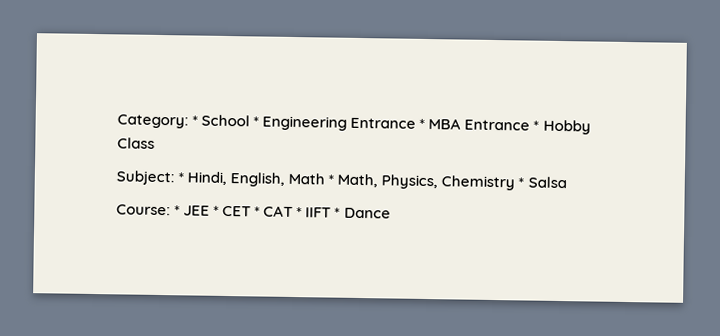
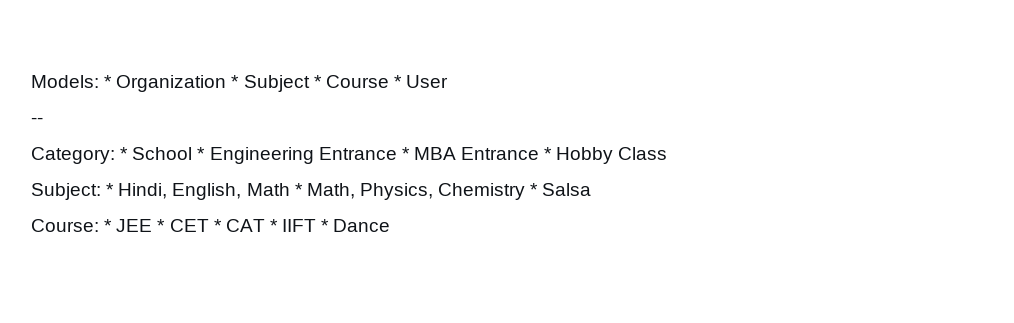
+ Models: * Organization * Subject * Course * User
+ --

